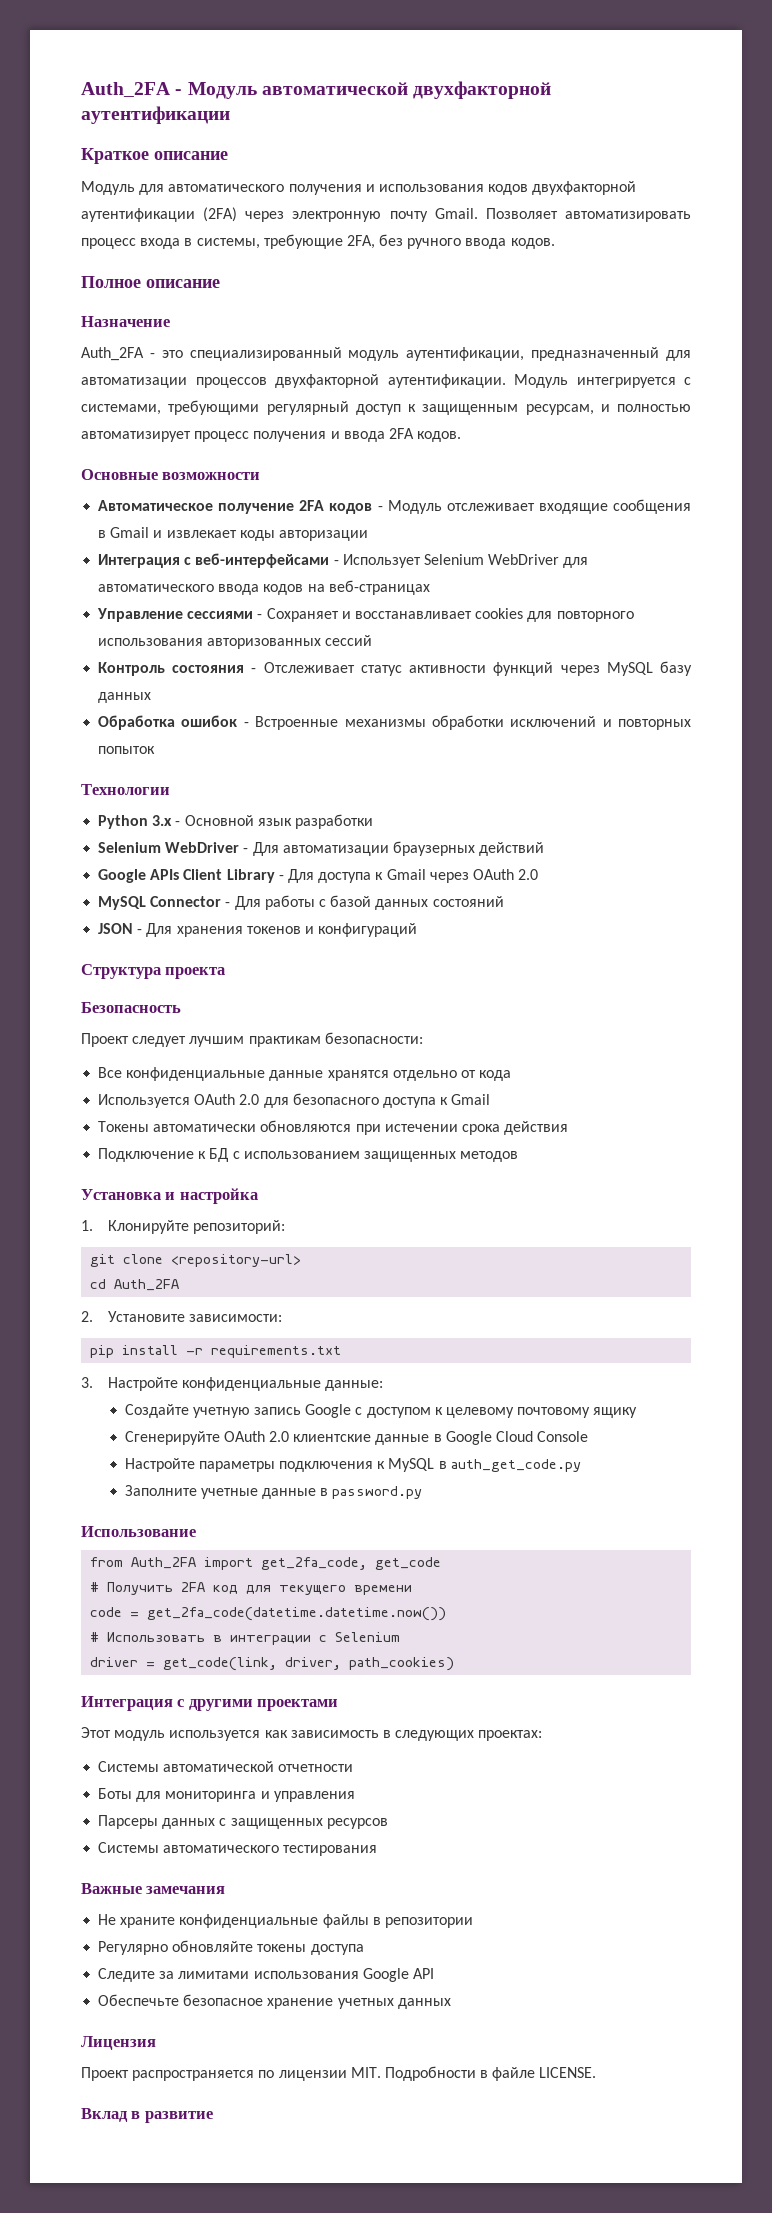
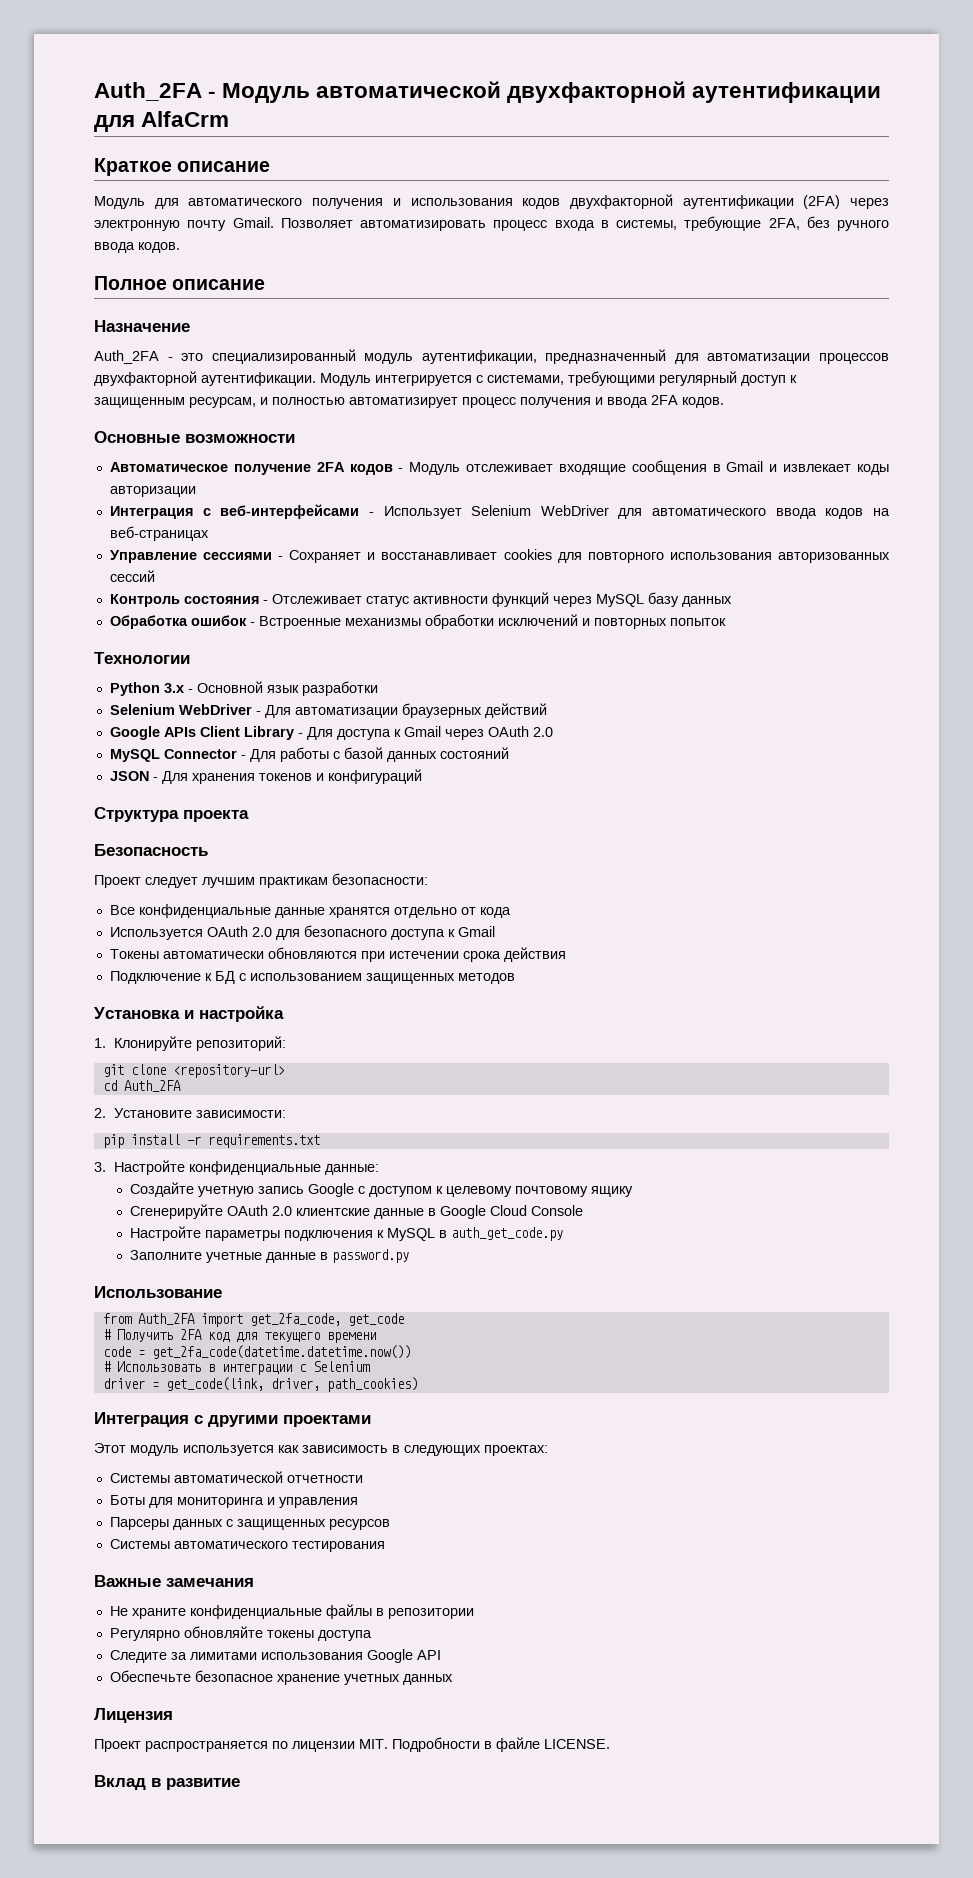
- Auth_2FA - Модуль автоматической двухфакторной аутентификации
+ Auth_2FA - Модуль автоматической двухфакторной аутентификации для AlfaCrm

